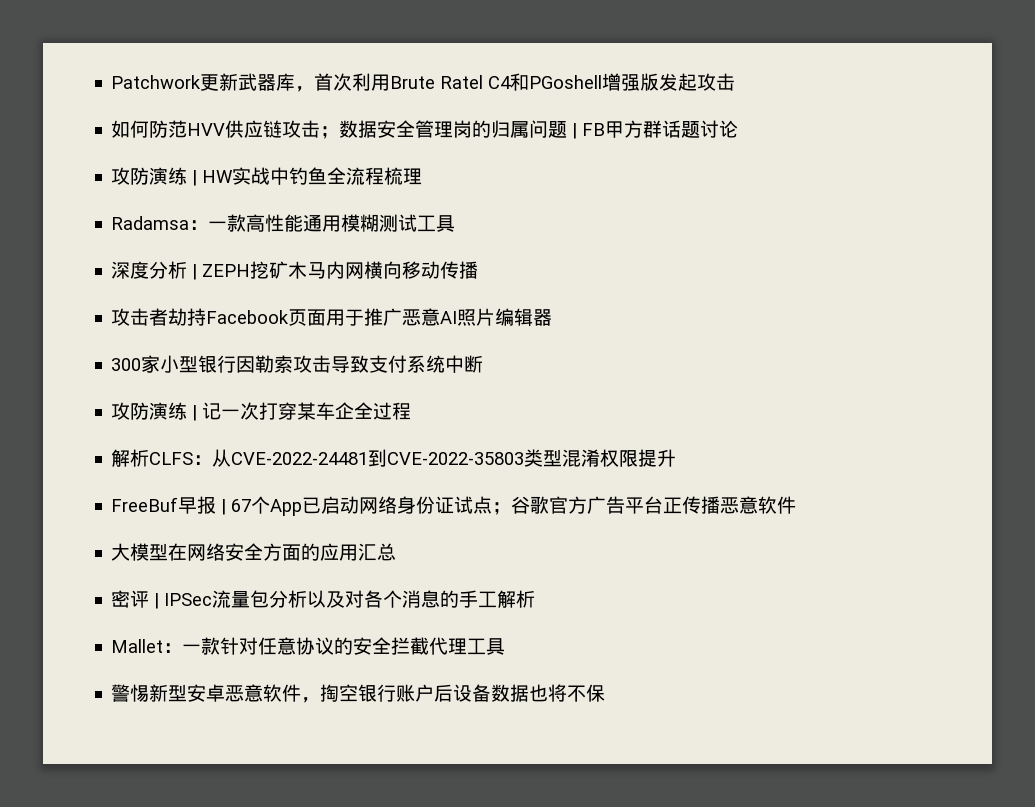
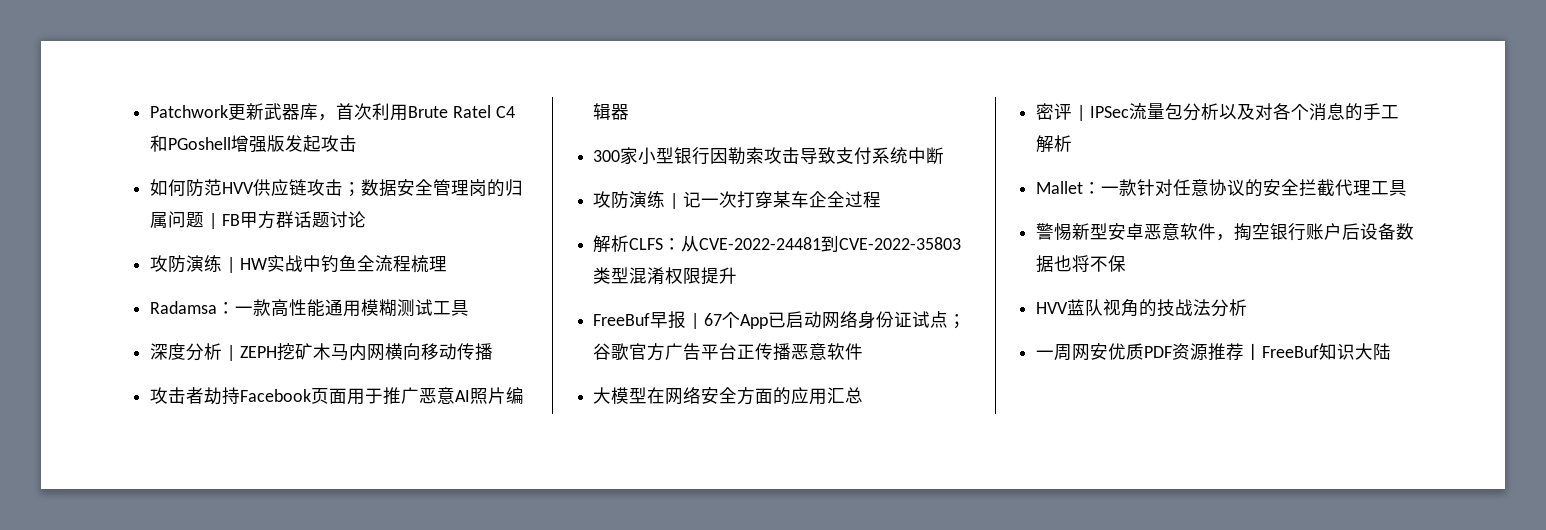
+ HVV蓝队视角的技战法分析
+ 一周网安优质PDF资源推荐丨FreeBuf知识大陆

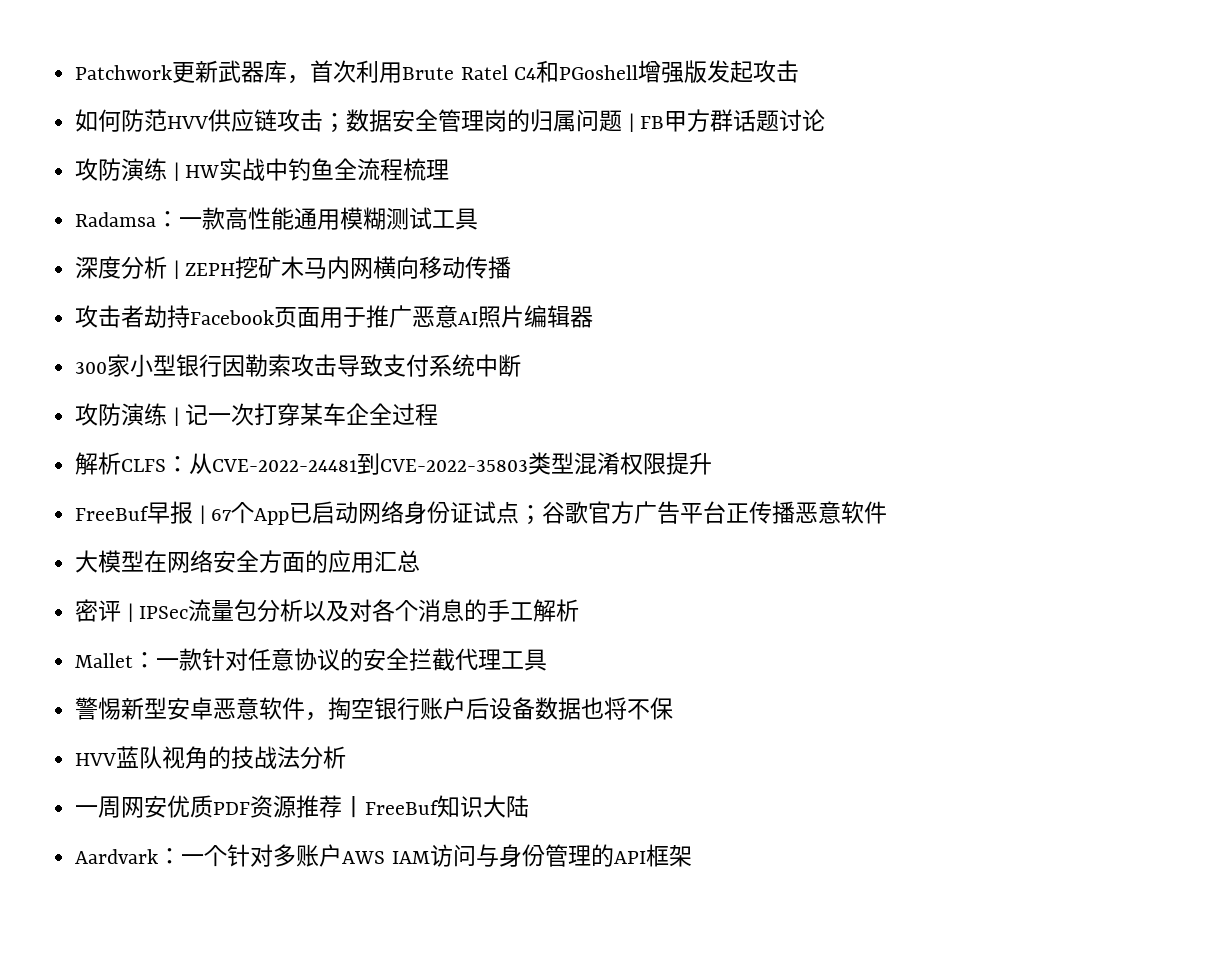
+ Aardvark：一个针对多账户AWS IAM访问与身份管理的API框架

